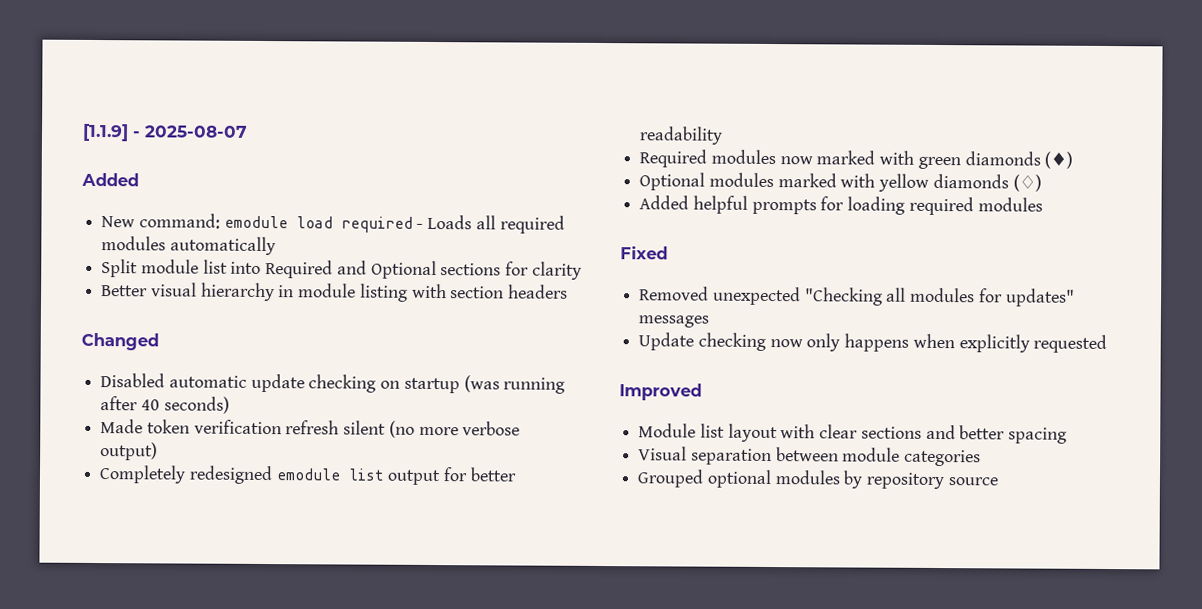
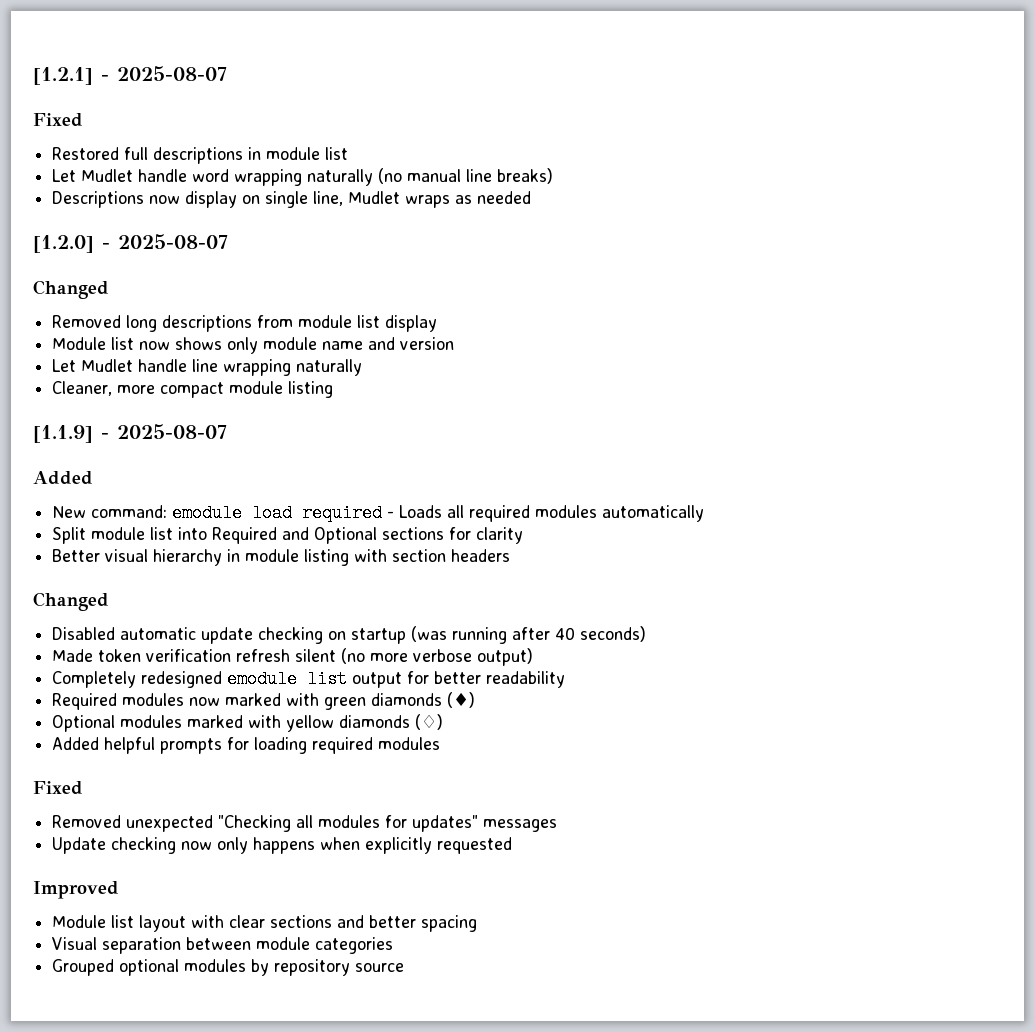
+ [1.2.1] - 2025-08-07
+ Fixed
+ Restored full descriptions in module list
+ Let Mudlet handle word wrapping naturally (no manual line breaks)
+ Descriptions now display on single line, Mudlet wraps as needed
+ [1.2.0] - 2025-08-07
+ Changed
+ Removed long descriptions from module list display
+ Module list now shows only module name and version
+ Let Mudlet handle line wrapping naturally
+ Cleaner, more compact module listing

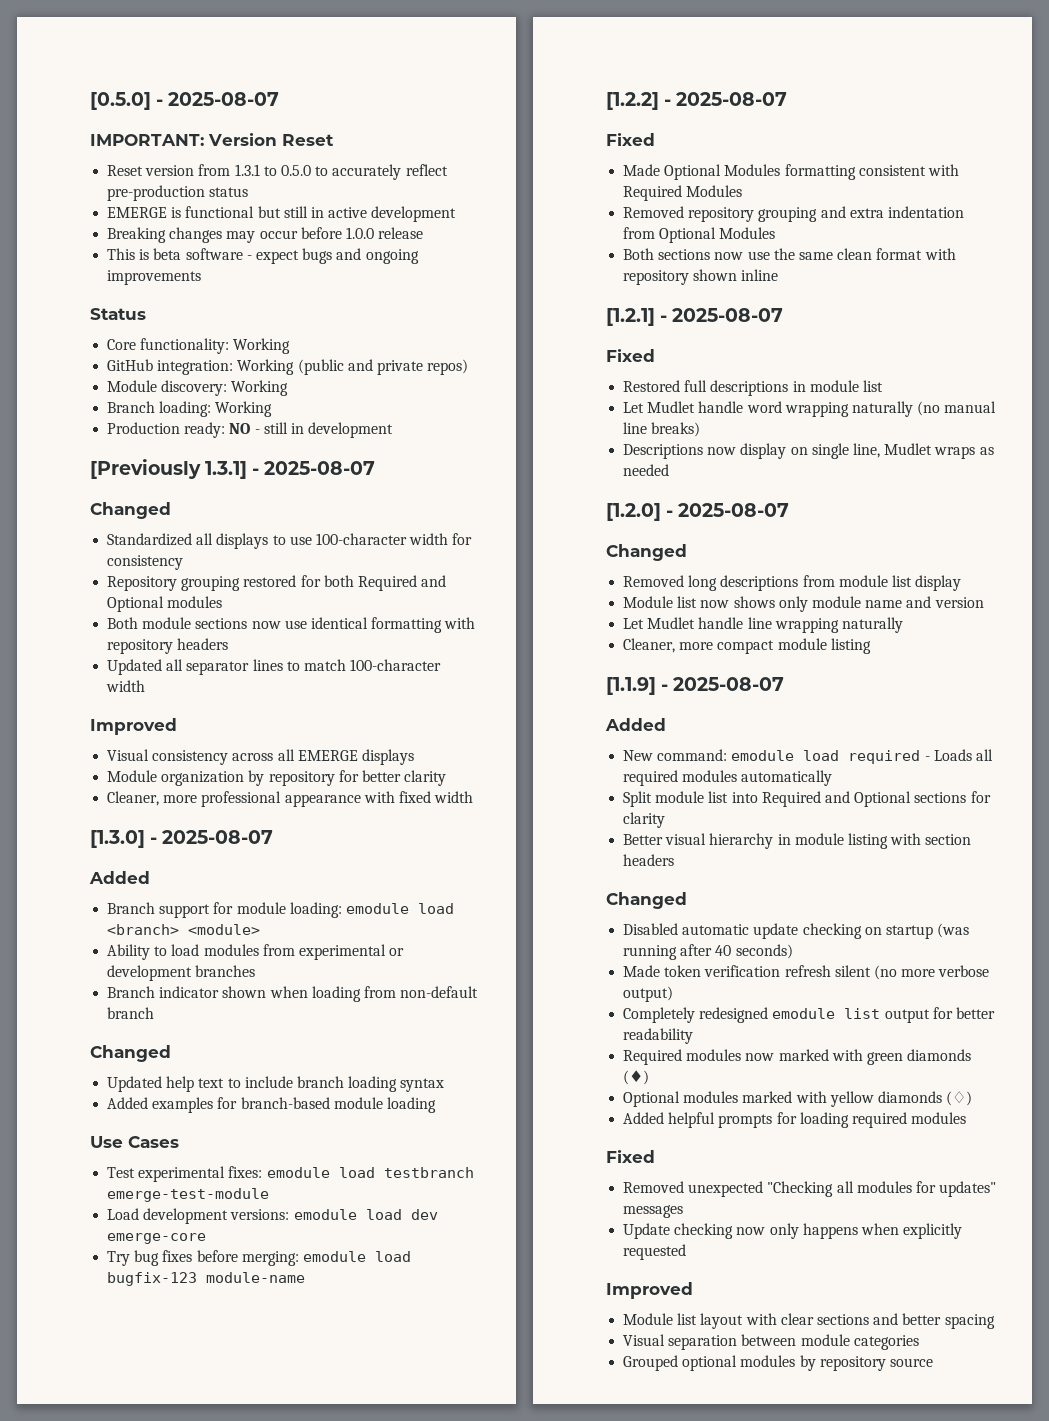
+ [0.5.0] - 2025-08-07
+ IMPORTANT: Version Reset
+ Reset version from 1.3.1 to 0.5.0 to accurately reflect pre-production status
+ EMERGE is functional but still in active development
+ Breaking changes may occur before 1.0.0 release
+ This is beta software - expect bugs and ongoing improvements
+ Status
+ Core functionality: Working
+ GitHub integration: Working (public and private repos)
+ Module discovery: Working
+ Branch loading: Working
+ Production ready: NO - still in development
+ [Previously 1.3.1] - 2025-08-07
+ Changed
+ Standardized all displays to use 100-character width for consistency
+ Repository grouping restored for both Required and Optional modules
+ Both module sections now use identical formatting with repository headers
+ Updated all separator lines to match 100-character width
+ Improved
+ Visual consistency across all EMERGE displays
+ Module organization by repository for better clarity
+ Cleaner, more professional appearance with fixed width
+ [1.3.0] - 2025-08-07
+ Added
+ Branch support for module loading: emodule load <branch> <module>
+ Ability to load modules from experimental or development branches
+ Branch indicator shown when loading from non-default branch
+ Changed
+ Updated help text to include branch loading syntax
+ Added examples for branch-based module loading
+ Use Cases
+ Test experimental fixes: emodule load testbranch emerge-test-module
+ Load development versions: emodule load dev emerge-core
+ Try bug fixes before merging: emodule load bugfix-123 module-name
+ [1.2.2] - 2025-08-07
+ Fixed
+ Made Optional Modules formatting consistent with Required Modules
+ Removed repository grouping and extra indentation from Optional Modules
+ Both sections now use the same clean format with repository shown inline

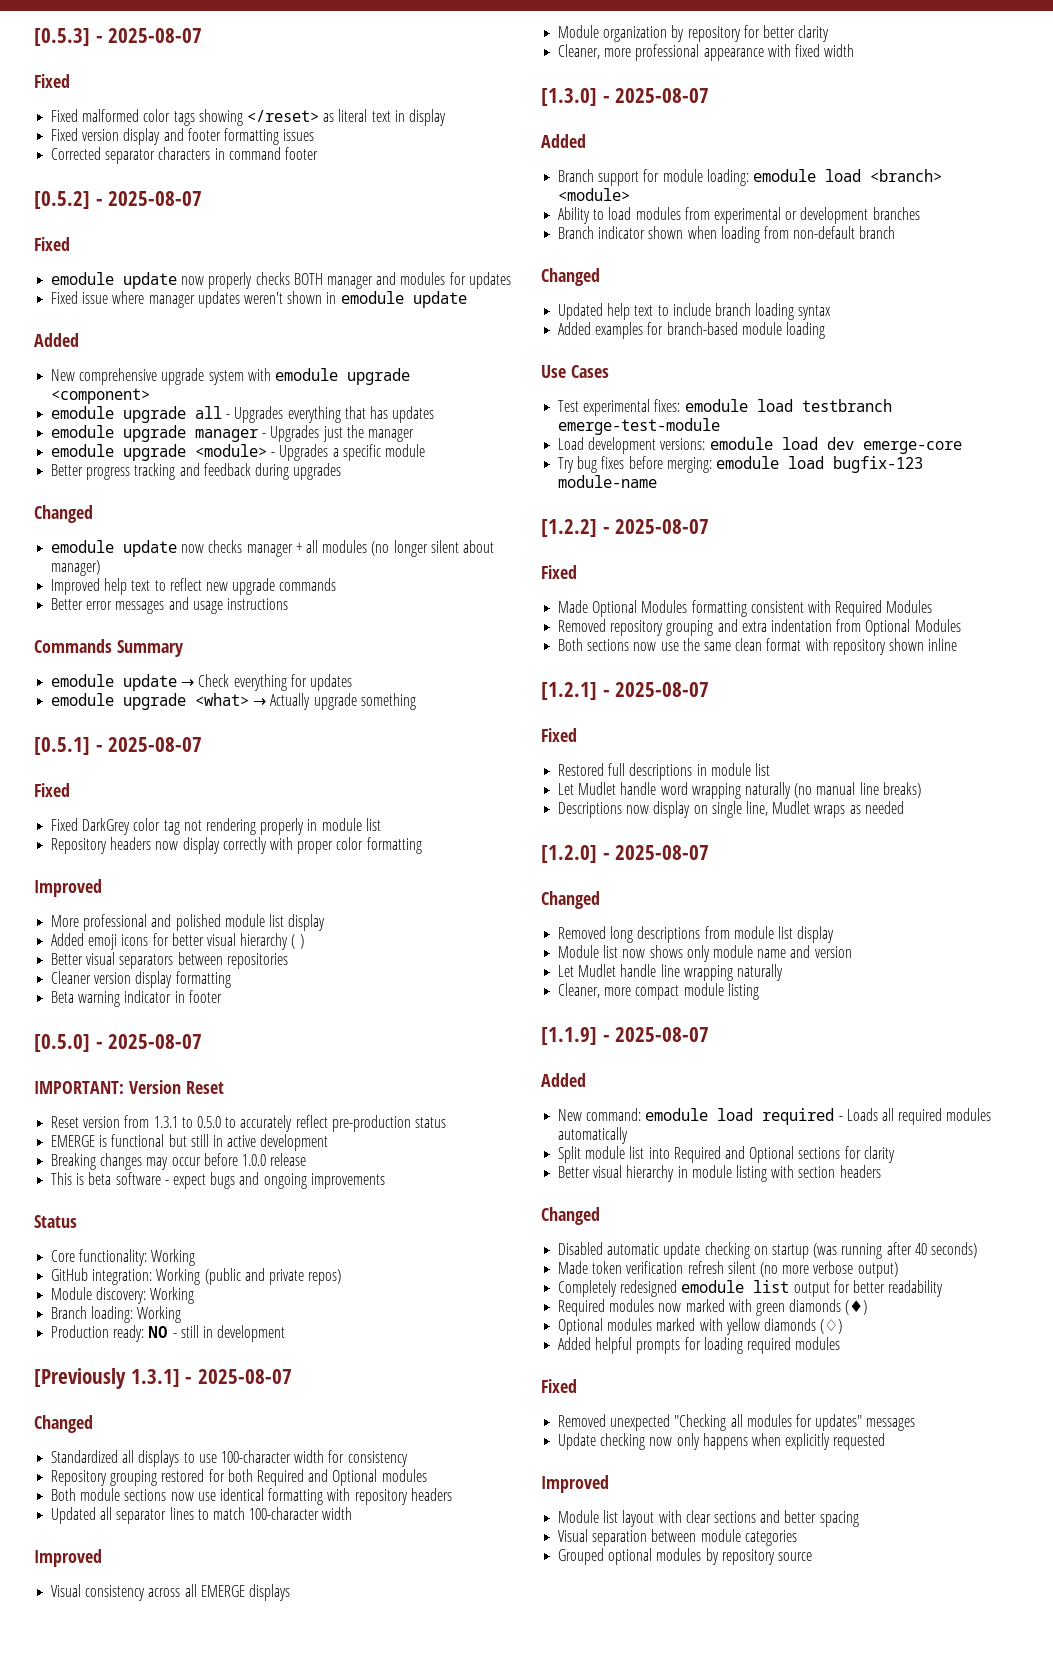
+ [0.5.3] - 2025-08-07
+ Fixed
+ Fixed malformed color tags showing </reset> as literal text in display
+ Fixed version display and footer formatting issues
+ Corrected separator characters in command footer
+ [0.5.2] - 2025-08-07
+ Fixed
+ emodule update now properly checks BOTH manager and modules for updates
+ Fixed issue where manager updates weren't shown in emodule update
+ Added
+ New comprehensive upgrade system with emodule upgrade <component>
+ emodule upgrade all - Upgrades everything that has updates
+ emodule upgrade manager - Upgrades just the manager
+ emodule upgrade <module> - Upgrades a specific module
+ Better progress tracking and feedback during upgrades
+ Changed
+ emodule update now checks manager + all modules (no longer silent about manager)
+ Improved help text to reflect new upgrade commands
+ Better error messages and usage instructions
+ Commands Summary
+ emodule update → Check everything for updates
+ emodule upgrade <what> → Actually upgrade something
+ [0.5.1] - 2025-08-07
+ Fixed
+ Fixed DarkGrey color tag not rendering properly in module list
+ Repository headers now display correctly with proper color formatting
+ Improved
+ More professional and polished module list display
+ Added emoji icons for better visual hierarchy ( )
+ Better visual separators between repositories
+ Cleaner version display formatting
+ Beta warning indicator in footer

